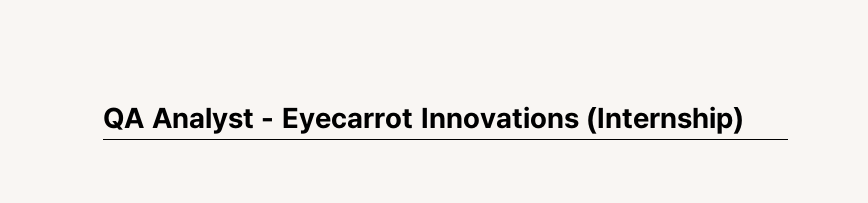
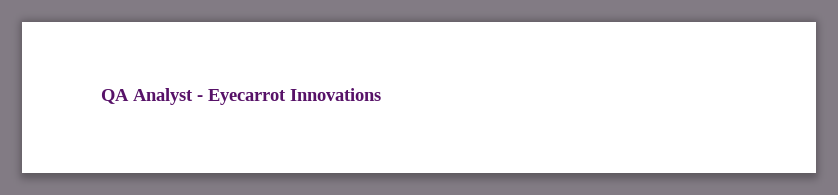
- QA Analyst - Eyecarrot Innovations (Internship)
+ QA Analyst - Eyecarrot Innovations

